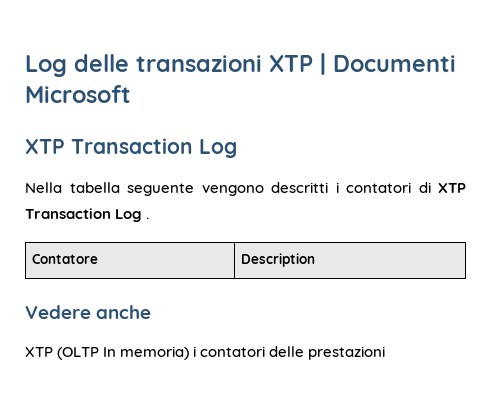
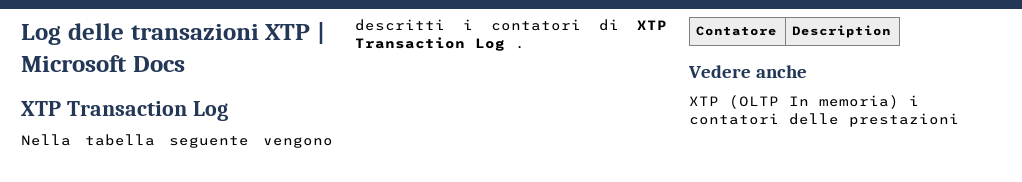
- Log delle transazioni XTP | Documenti Microsoft
+ Log delle transazioni XTP | Microsoft Docs

